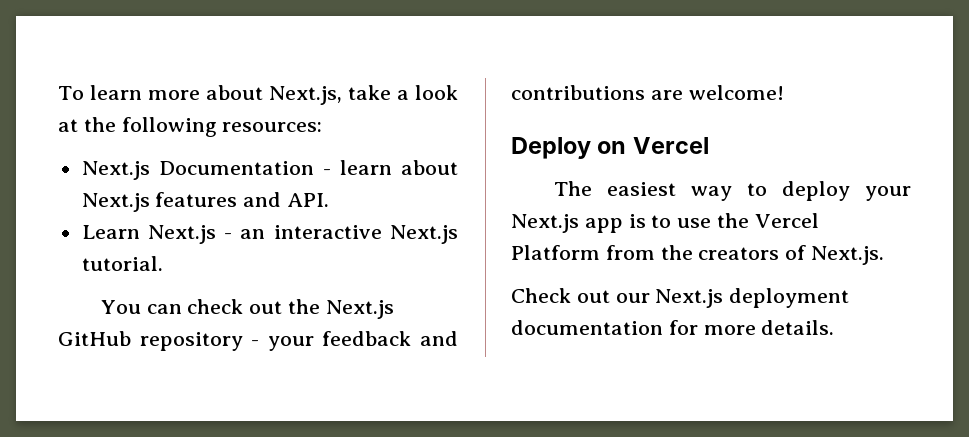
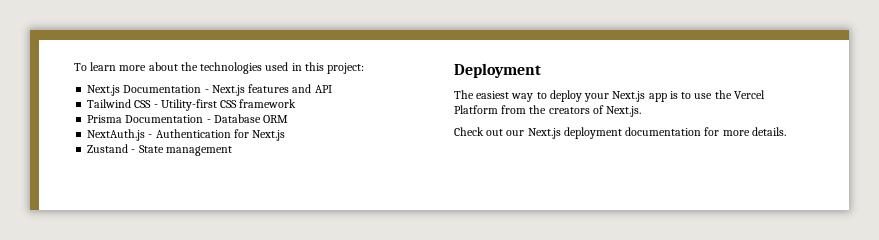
- To learn more about Next.js, take a look at the following resources:
+ To learn more about the technologies used in this project:
- Next.js Documentation - learn about Next.js features and API.
- Learn Next.js - an interactive Next.js tutorial.
- You can check out the Next.js GitHub repository - your feedback and contributions are welcome!
- Deploy on Vercel
+ Next.js Documentation - Next.js features and API
+ Tailwind CSS - Utility-first CSS framework
+ Prisma Documentation - Database ORM
+ NextAuth.js - Authentication for Next.js
+ Zustand - State management
+ Deployment

